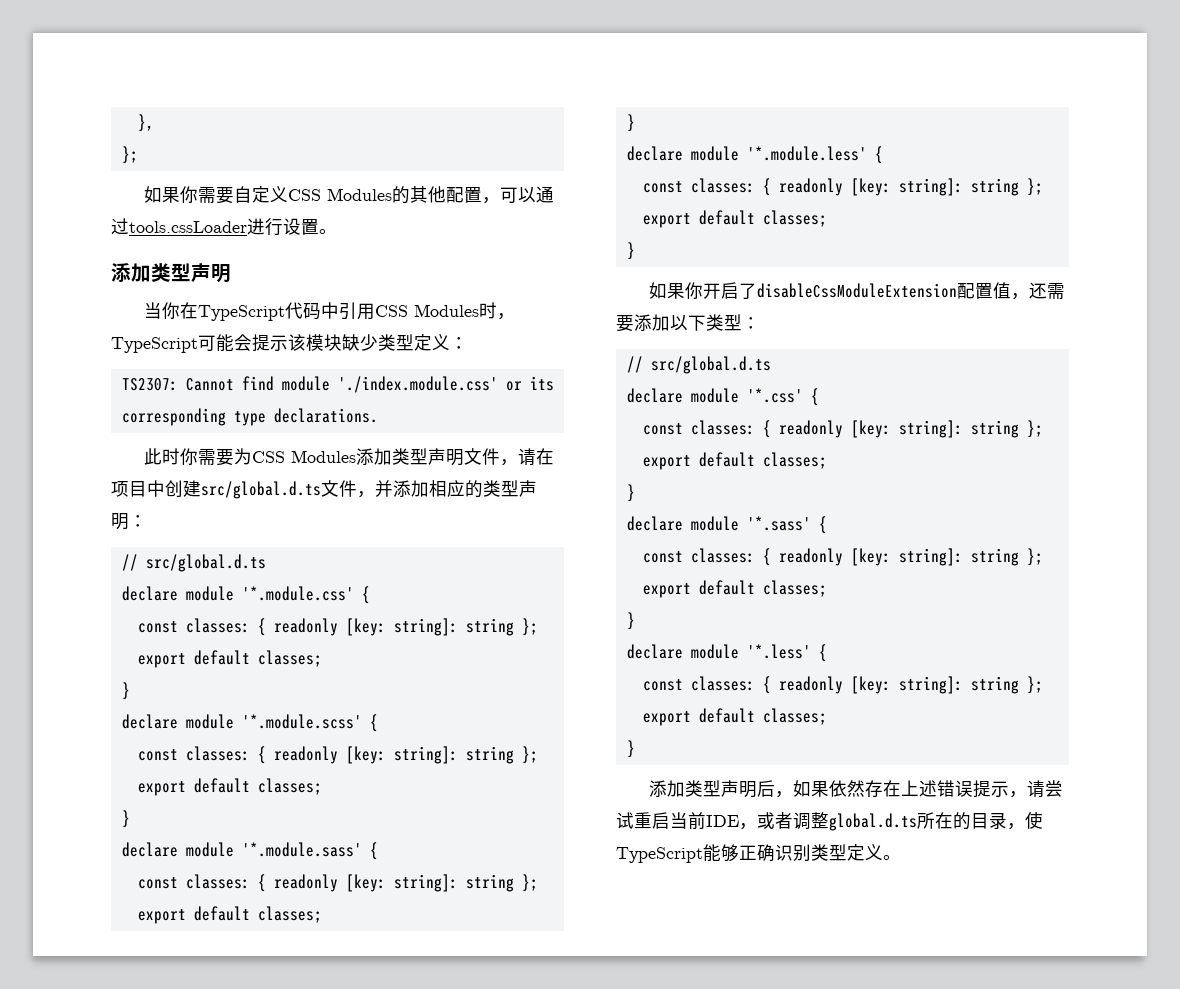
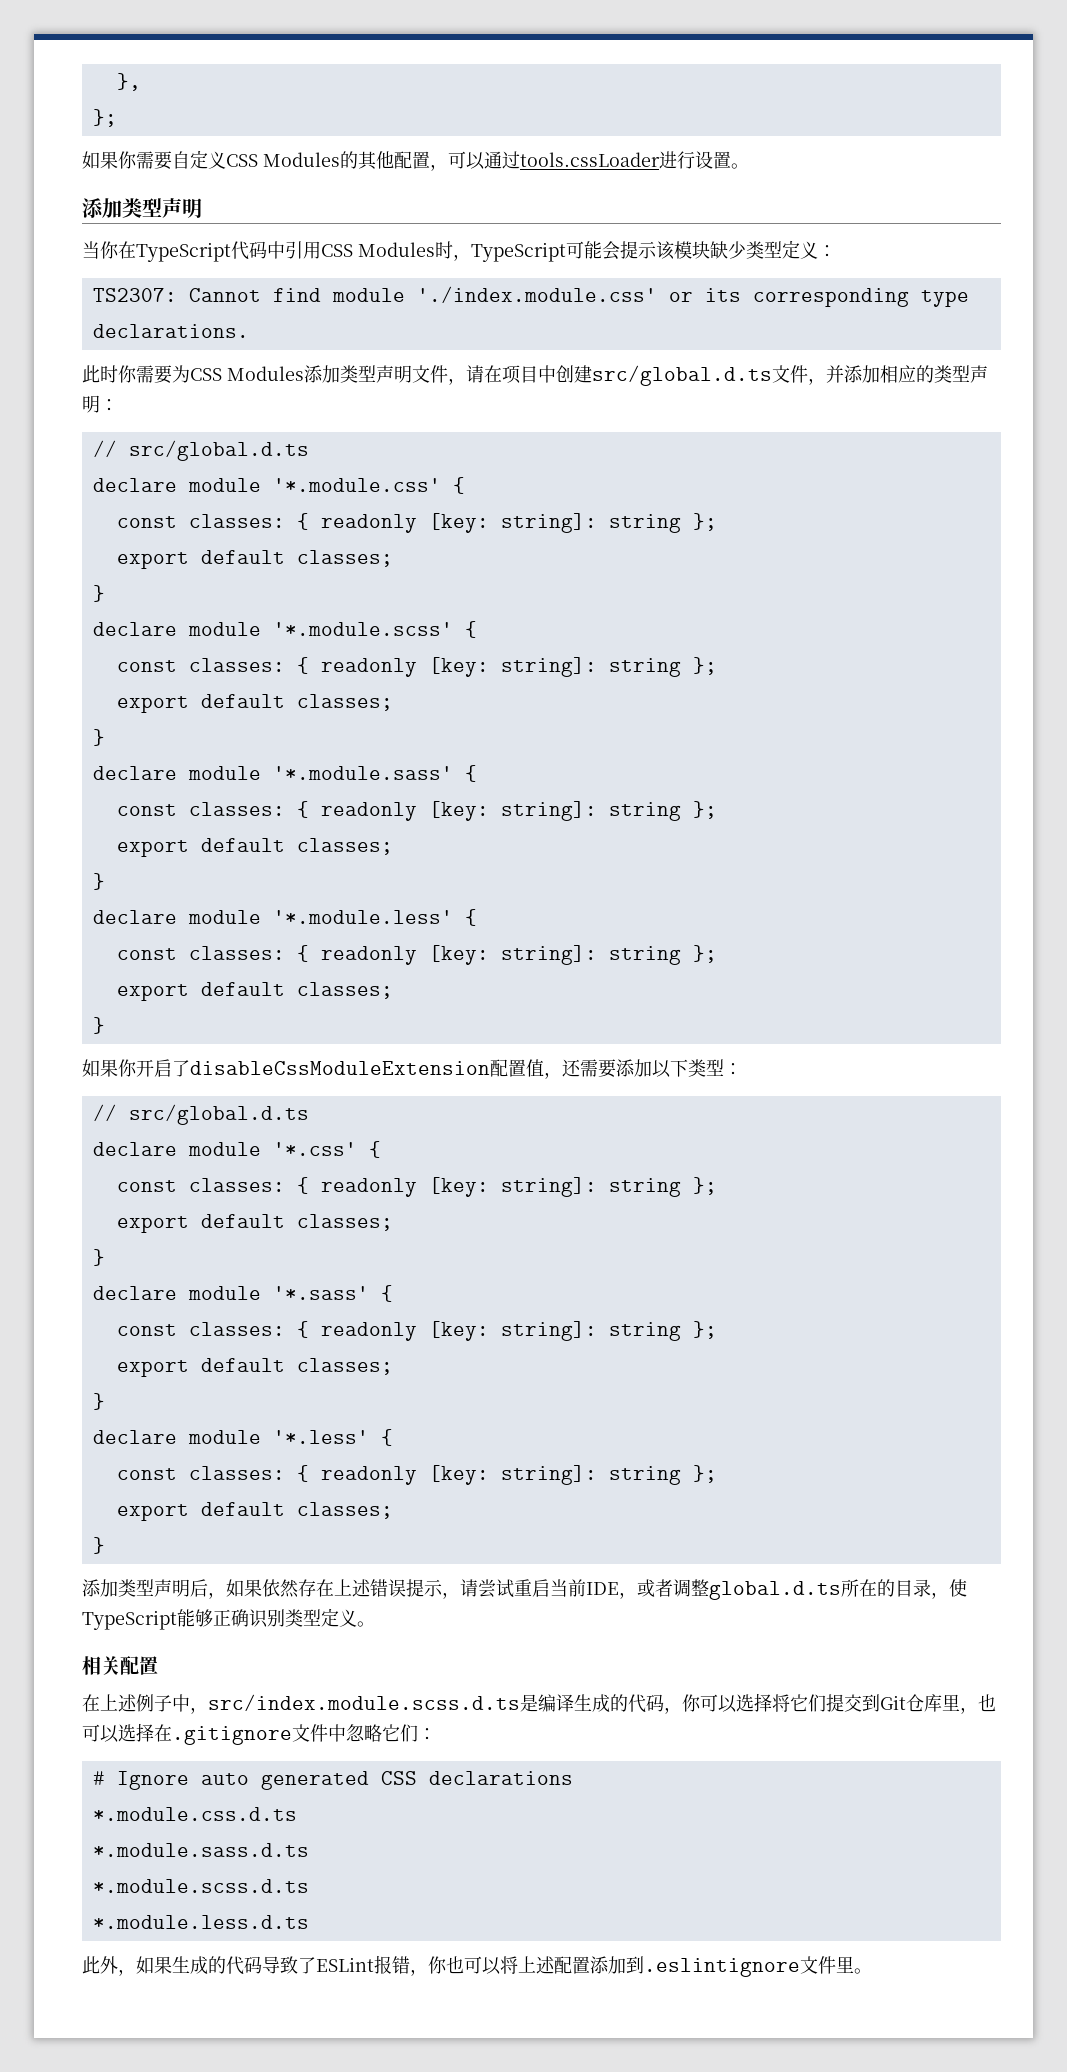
+ 相关配置
+ 在上述例子中，src/index.module.scss.d.ts是编译生成的代码，你可以选择将它们提交到Git仓库里，也可以选择在.gitignore文件中忽略它们：
+ # Ignore auto generated CSS declarations
+ *.module.css.d.ts
+ *.module.sass.d.ts
+ *.module.scss.d.ts
+ *.module.less.d.ts
+ 此外，如果生成的代码导致了ESLint报错，你也可以将上述配置添加到.eslintignore文件里。

